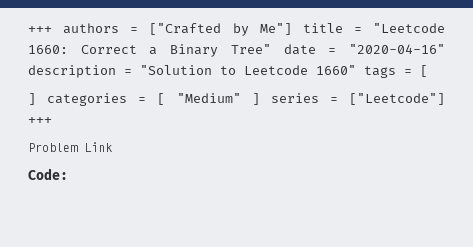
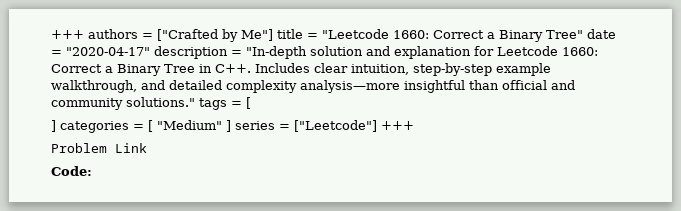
- +++ authors = ["Crafted by Me"] title = "Leetcode 1660: Correct a Binary Tree" date = "2020-04-16" description = "Solution to Leetcode 1660" tags = [
+ +++ authors = ["Crafted by Me"] title = "Leetcode 1660: Correct a Binary Tree" date = "2020-04-17" description = "In-depth solution and explanation for Leetcode 1660: Correct a Binary Tree in C++. Includes clear intuition, step-by-step example walkthrough, and detailed complexity analysis—more insightful than official and community solutions." tags = [

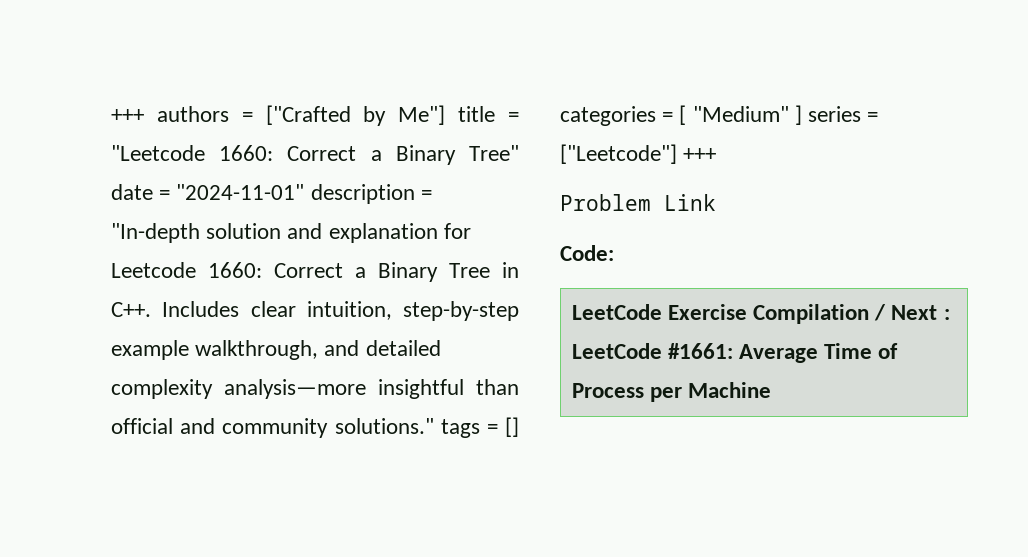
- +++ authors = ["Crafted by Me"] title = "Leetcode 1660: Correct a Binary Tree" date = "2020-04-17" description = "In-depth solution and explanation for Leetcode 1660: Correct a Binary Tree in C++. Includes clear intuition, step-by-step example walkthrough, and detailed complexity analysis—more insightful than official and community solutions." tags = [
- ] categories = [ "Medium" ] series = ["Leetcode"] +++
+ +++ authors = ["Crafted by Me"] title = "Leetcode 1660: Correct a Binary Tree" date = "2024-11-01" description = "In-depth solution and explanation for Leetcode 1660: Correct a Binary Tree in C++. Includes clear intuition, step-by-step example walkthrough, and detailed complexity analysis—more insightful than official and community solutions." tags = [] categories = [ "Medium" ] series = ["Leetcode"] +++
+ LeetCode Exercise Compilation / Next : LeetCode #1661: Average Time of Process per Machine

